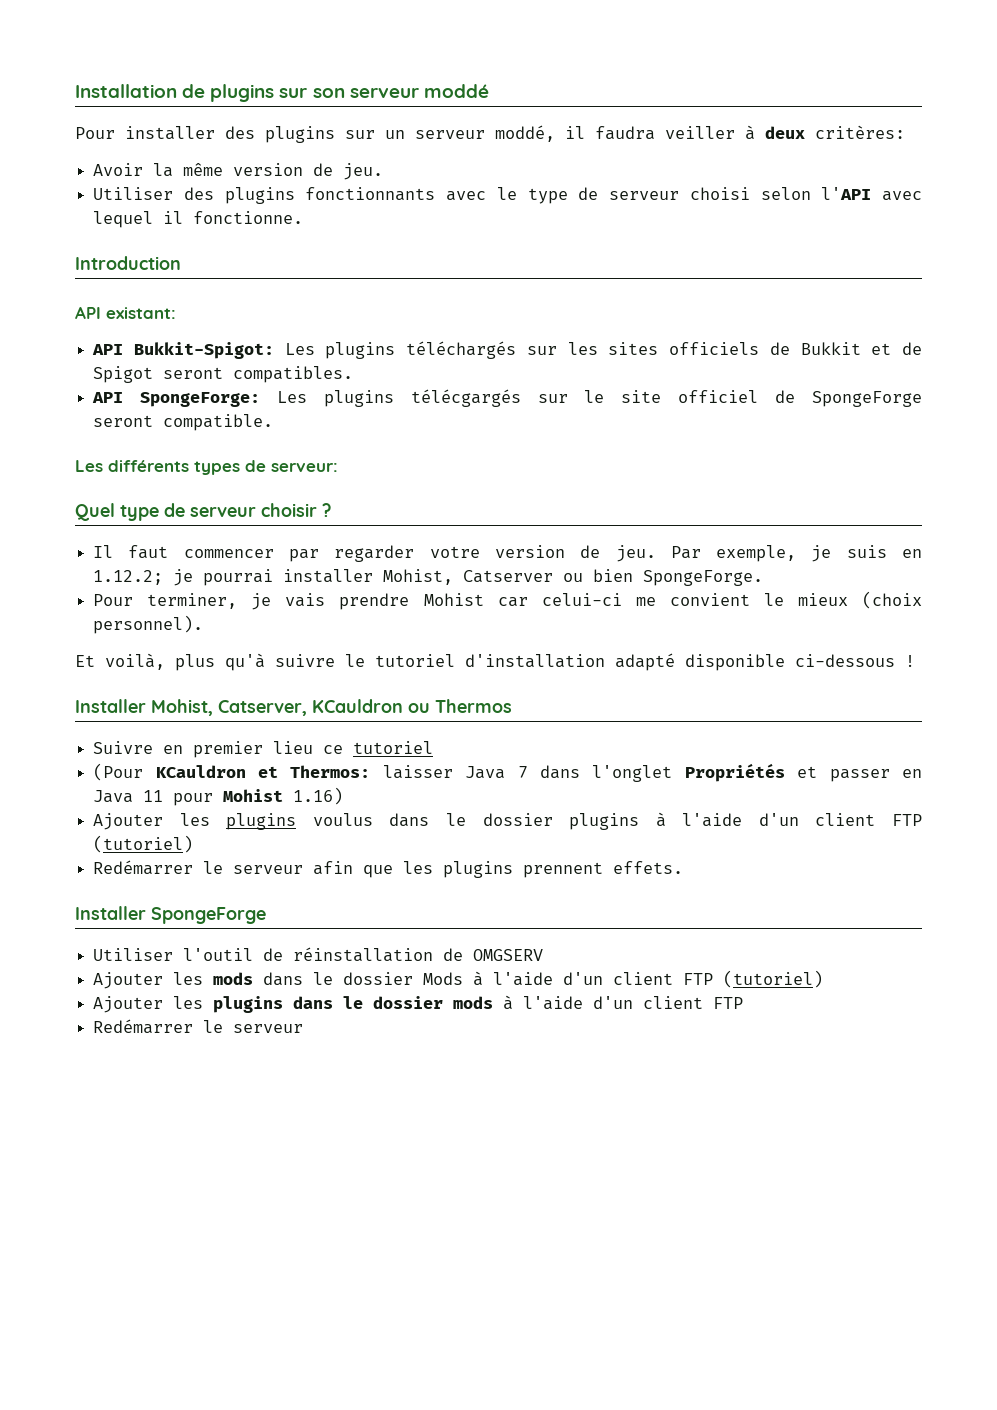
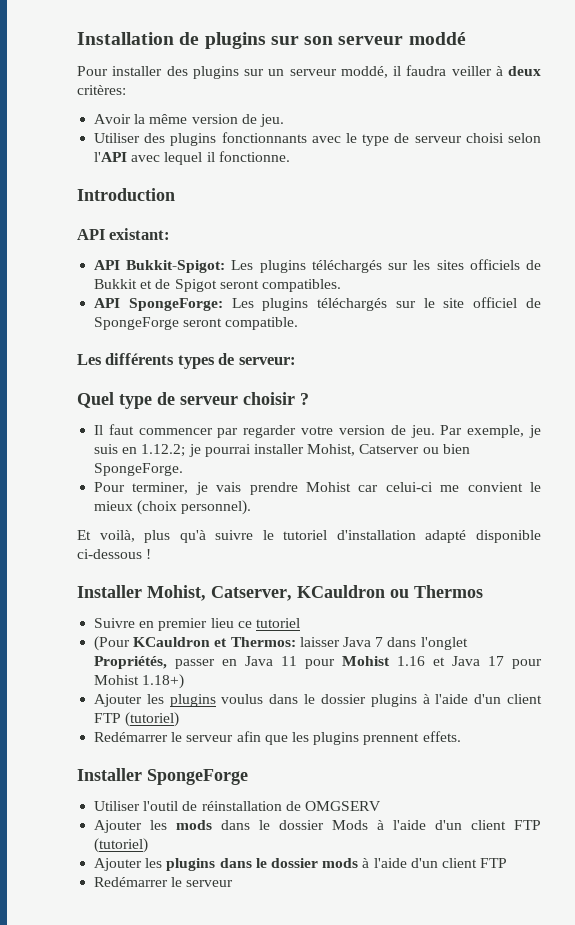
- API SpongeForge: Les plugins télécgargés sur le site officiel de SpongeForge seront compatible.
+ API SpongeForge: Les plugins téléchargés sur le site officiel de SpongeForge seront compatible.
- (Pour KCauldron et Thermos: laisser Java 7 dans l'onglet Propriétés et passer en Java 11 pour Mohist 1.16)
+ (Pour KCauldron et Thermos: laisser Java 7 dans l'onglet Propriétés, passer en Java 11 pour Mohist 1.16 et Java 17 pour Mohist 1.18+)

